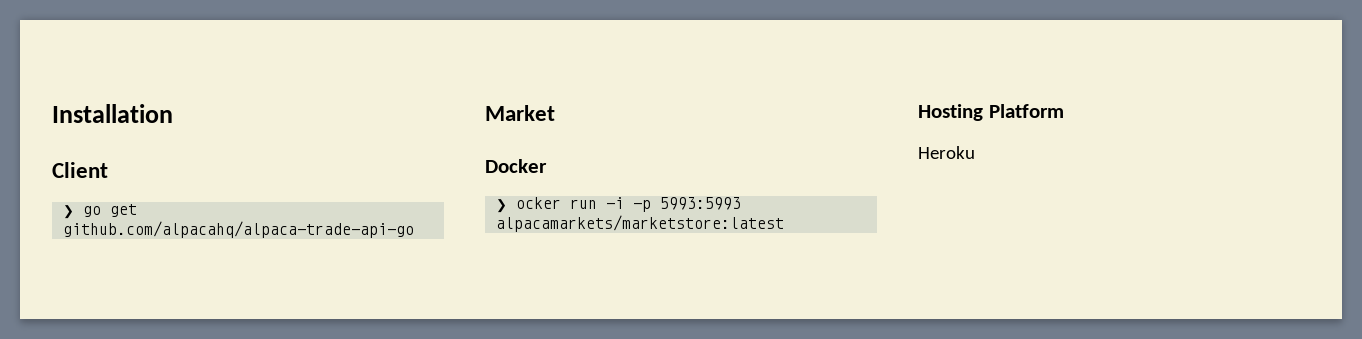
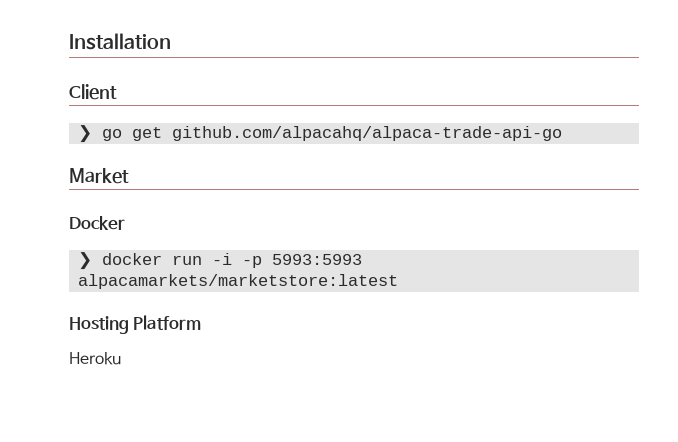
- ❯ ocker run -i -p 5993:5993 alpacamarkets/marketstore:latest
+ ❯ docker run -i -p 5993:5993 alpacamarkets/marketstore:latest

